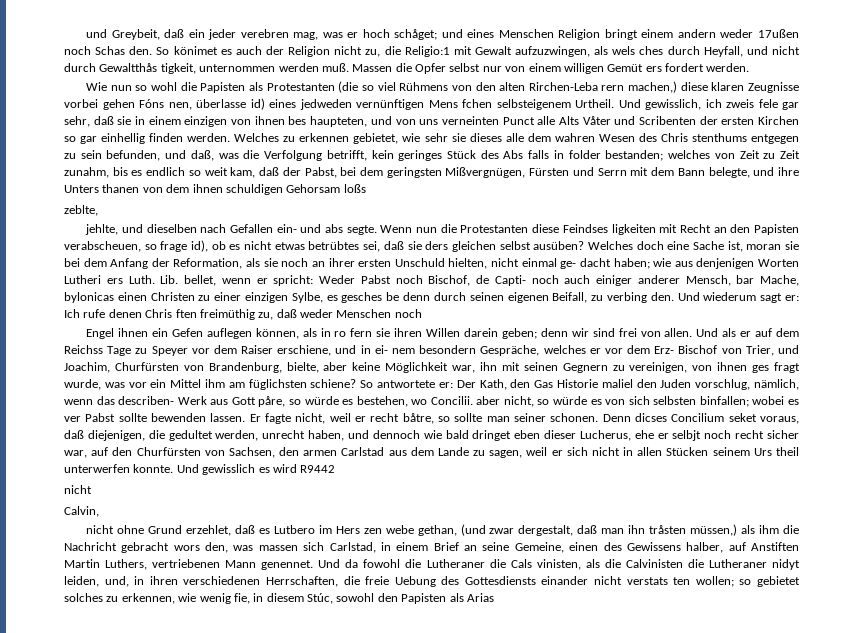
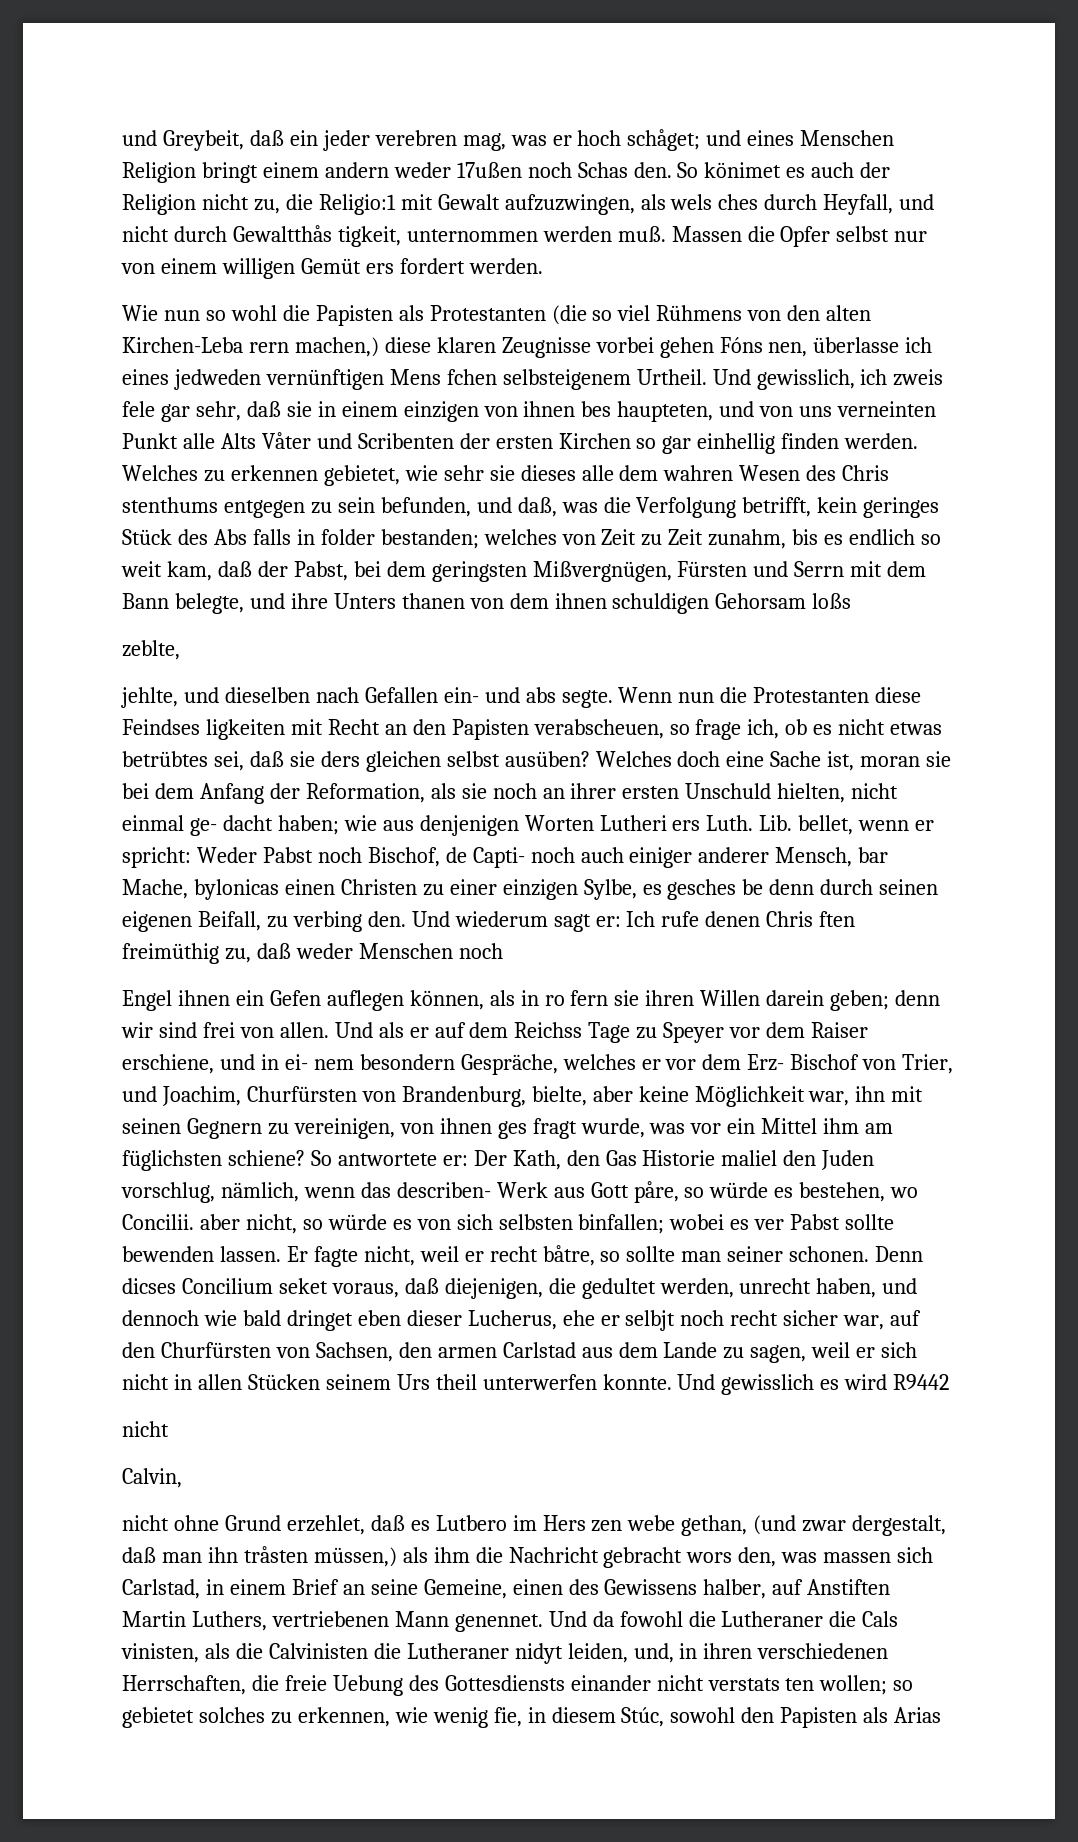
- Wie nun so wohl die Papisten als Protestanten (die so viel Rühmens von den alten Rirchen-Leba rern machen,) diese klaren Zeugnisse vorbei gehen Fóns nen, überlasse id) eines jedweden vernünftigen Mens fchen selbsteigenem Urtheil.
+ Wie nun so wohl die Papisten als Protestanten (die so viel Rühmens von den alten Kirchen-Leba rern machen,) diese klaren Zeugnisse vorbei gehen Fóns nen, überlasse ich eines jedweden vernünftigen Mens fchen selbsteigenem Urtheil.
- Und gewisslich, ich zweis fele gar sehr, daß sie in einem einzigen von ihnen bes haupteten, und von uns verneinten Punct alle Alts Våter und Scribenten der ersten Kirchen so gar einhellig finden werden.
+ Und gewisslich, ich zweis fele gar sehr, daß sie in einem einzigen von ihnen bes haupteten, und von uns verneinten Punkt alle Alts Våter und Scribenten der ersten Kirchen so gar einhellig finden werden.
- Wenn nun die Protestanten diese Feindses ligkeiten mit Recht an den Papisten verabscheuen, so frage id), ob es nicht etwas betrübtes sei, daß sie ders gleichen selbst ausüben?
+ Wenn nun die Protestanten diese Feindses ligkeiten mit Recht an den Papisten verabscheuen, so frage ich, ob es nicht etwas betrübtes sei, daß sie ders gleichen selbst ausüben?

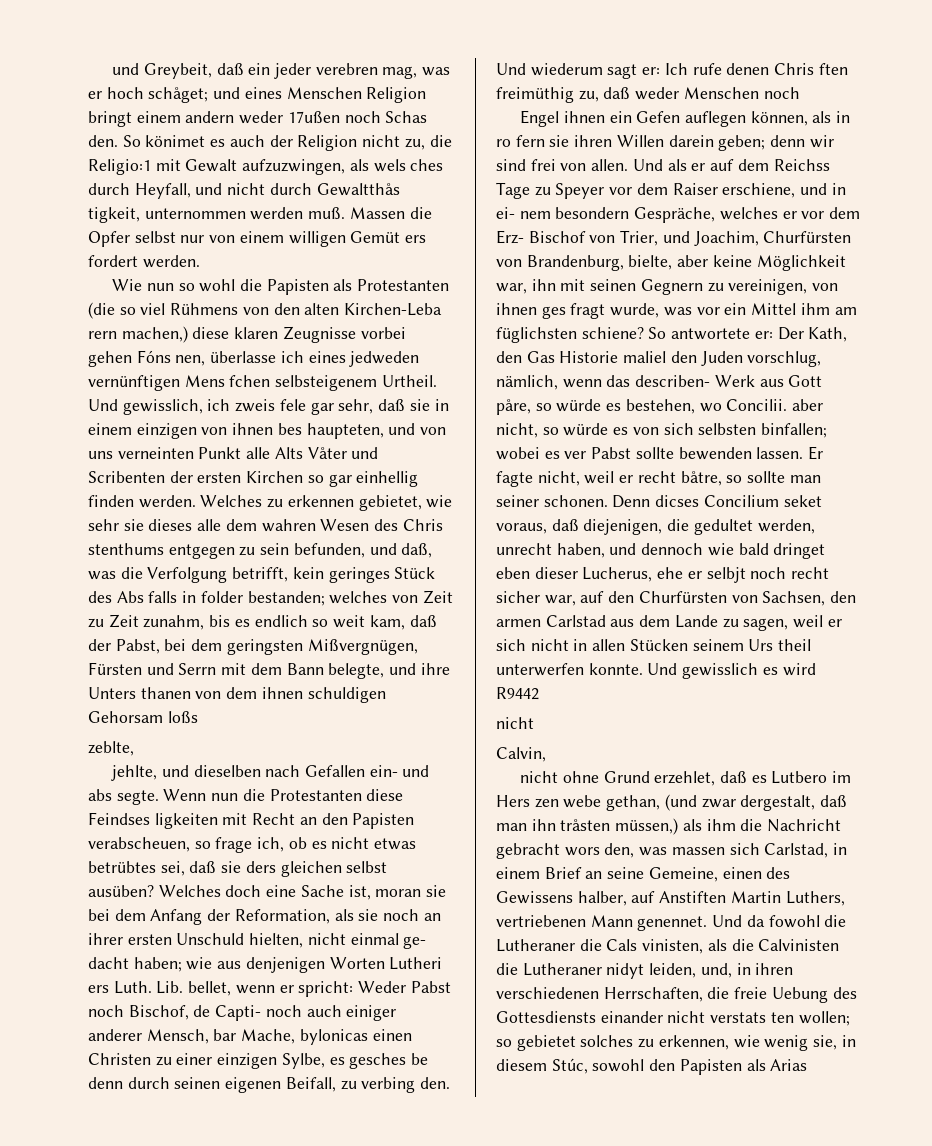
- Und da fowohl die Lutheraner die Cals vinisten, als die Calvinisten die Lutheraner nidyt leiden, und, in ihren verschiedenen Herrschaften, die freie Uebung des Gottesdiensts einander nicht verstats ten wollen; so gebietet solches zu erkennen, wie wenig fie, in diesem Stúc, sowohl den Papisten als Arias
+ Und da fowohl die Lutheraner die Cals vinisten, als die Calvinisten die Lutheraner nidyt leiden, und, in ihren verschiedenen Herrschaften, die freie Uebung des Gottesdiensts einander nicht verstats ten wollen; so gebietet solches zu erkennen, wie wenig sie, in diesem Stúc, sowohl den Papisten als Arias

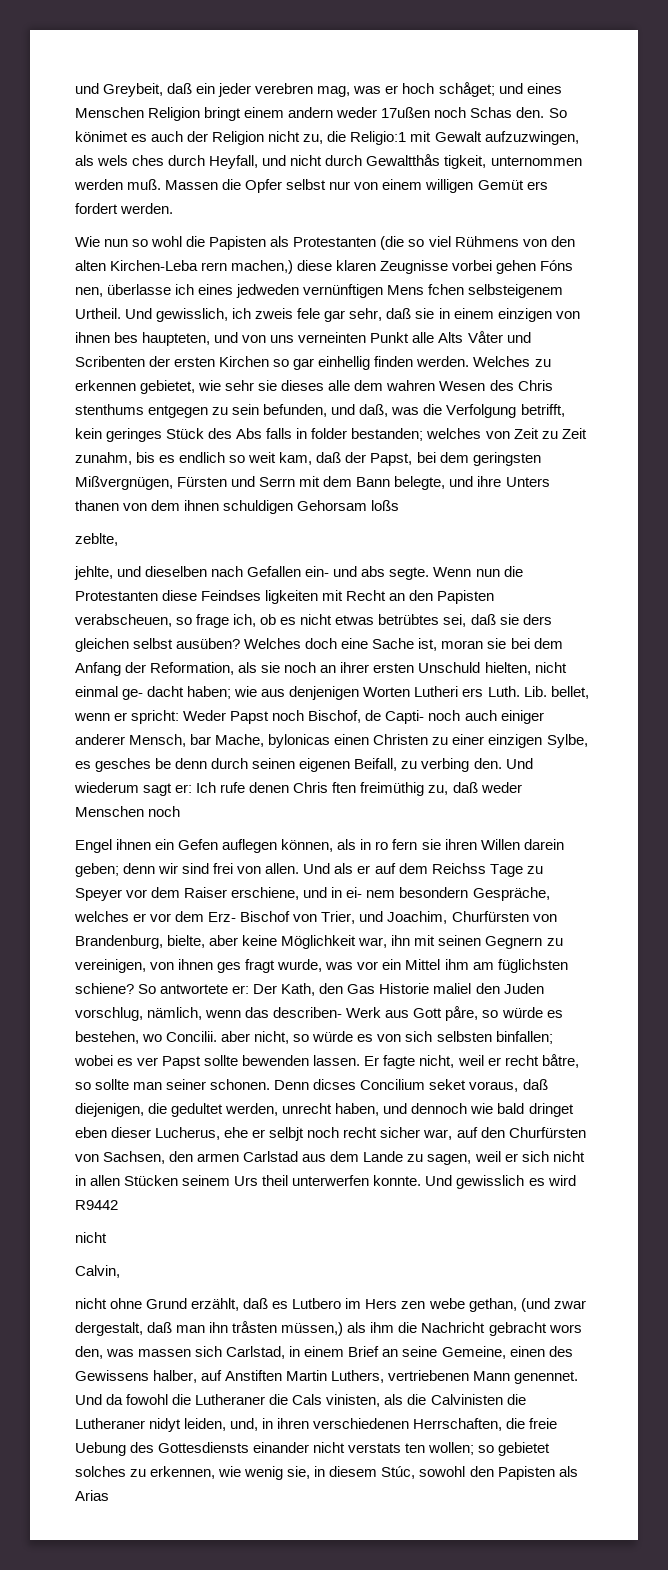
- welches von Zeit zu Zeit zunahm, bis es endlich so weit kam, daß der Pabst, bei dem geringsten Mißvergnügen, Fürsten und Serrn mit dem Bann belegte, und ihre Unters thanen von dem ihnen schuldigen Gehorsam loßs
+ welches von Zeit zu Zeit zunahm, bis es endlich so weit kam, daß der Papst, bei dem geringsten Mißvergnügen, Fürsten und Serrn mit dem Bann belegte, und ihre Unters thanen von dem ihnen schuldigen Gehorsam loßs
- Lib. bellet, wenn er spricht: Weder Pabst noch Bischof, de Capti- noch auch einiger anderer Mensch, bar Mache, bylonicas einen Christen zu einer einzigen Sylbe, es gesches be denn durch seinen eigenen Beifall, zu verbing den.
+ Lib. bellet, wenn er spricht: Weder Papst noch Bischof, de Capti- noch auch einiger anderer Mensch, bar Mache, bylonicas einen Christen zu einer einzigen Sylbe, es gesches be denn durch seinen eigenen Beifall, zu verbing den.
- So antwortete er: Der Kath, den Gas Historie maliel den Juden vorschlug, nämlich, wenn das describen- Werk aus Gott påre, so würde es bestehen, wo Concilii. aber nicht, so würde es von sich selbsten binfallen; wobei es ver Pabst sollte bewenden lassen.
+ So antwortete er: Der Kath, den Gas Historie maliel den Juden vorschlug, nämlich, wenn das describen- Werk aus Gott påre, so würde es bestehen, wo Concilii. aber nicht, so würde es von sich selbsten binfallen; wobei es ver Papst sollte bewenden lassen.
- nicht ohne Grund erzehlet, daß es Lutbero im Hers zen webe gethan, (und zwar dergestalt, daß man ihn tråsten müssen,) als ihm die Nachricht gebracht wors den, was massen sich Carlstad, in einem Brief an seine Gemeine, einen des Gewissens halber, auf Anstiften Martin Luthers, vertriebenen Mann genennet.
+ nicht ohne Grund erzählt, daß es Lutbero im Hers zen webe gethan, (und zwar dergestalt, daß man ihn tråsten müssen,) als ihm die Nachricht gebracht wors den, was massen sich Carlstad, in einem Brief an seine Gemeine, einen des Gewissens halber, auf Anstiften Martin Luthers, vertriebenen Mann genennet.

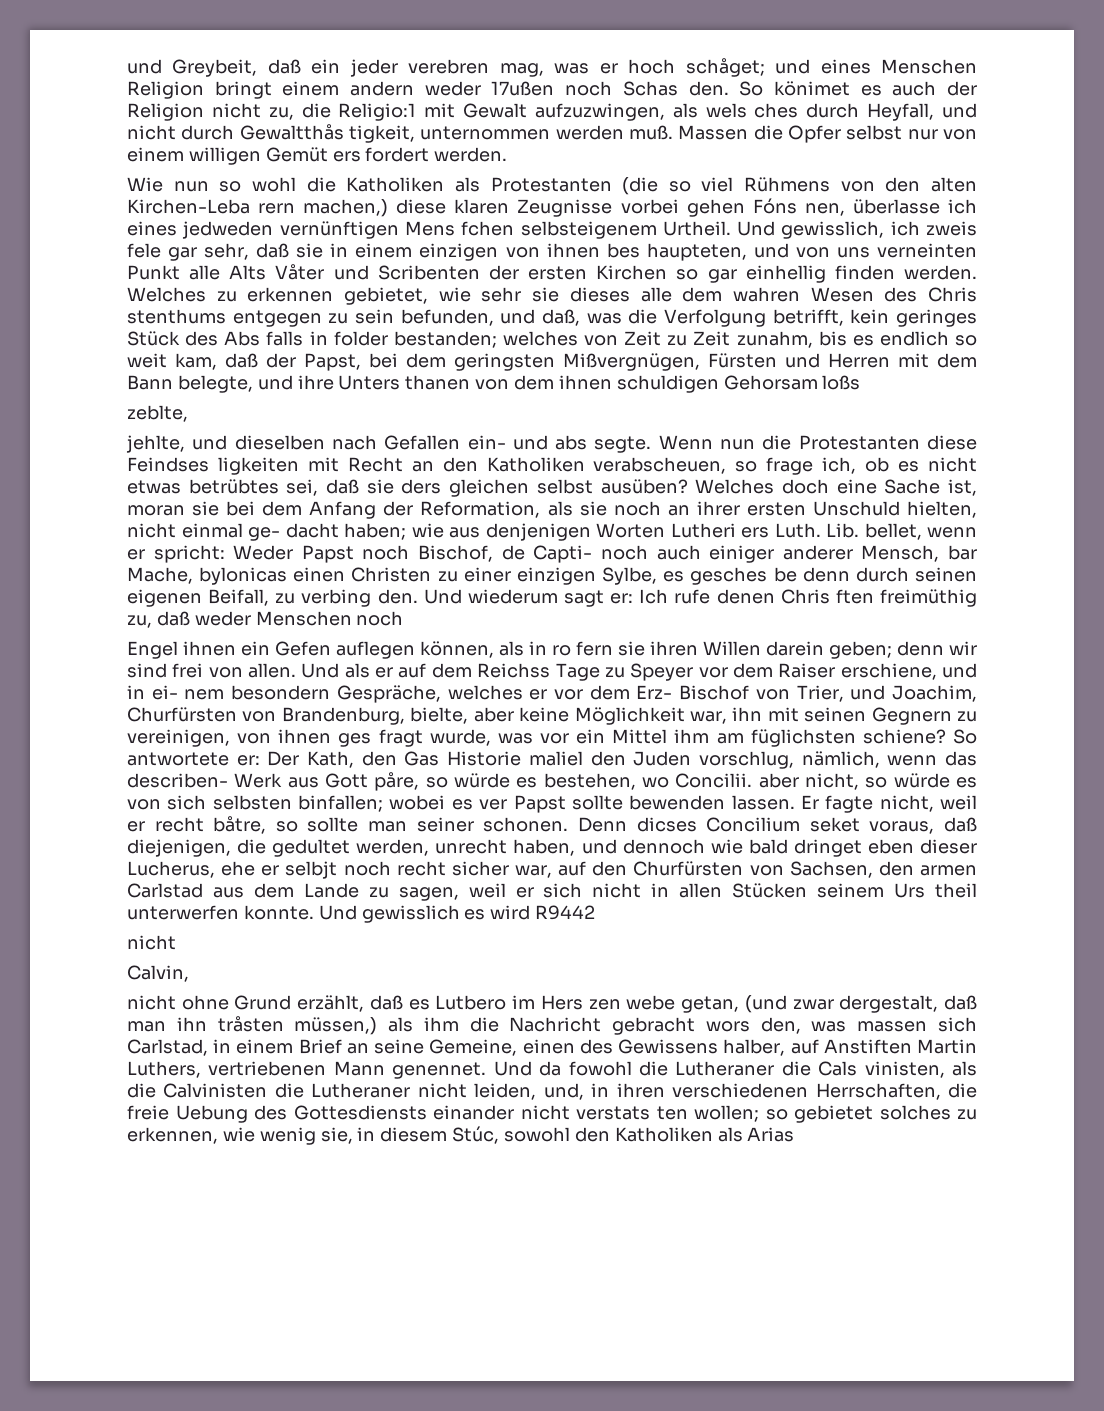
- Wie nun so wohl die Papisten als Protestanten (die so viel Rühmens von den alten Kirchen-Leba rern machen,) diese klaren Zeugnisse vorbei gehen Fóns nen, überlasse ich eines jedweden vernünftigen Mens fchen selbsteigenem Urtheil.
+ Wie nun so wohl die Katholiken als Protestanten (die so viel Rühmens von den alten Kirchen-Leba rern machen,) diese klaren Zeugnisse vorbei gehen Fóns nen, überlasse ich eines jedweden vernünftigen Mens fchen selbsteigenem Urtheil.
- welches von Zeit zu Zeit zunahm, bis es endlich so weit kam, daß der Papst, bei dem geringsten Mißvergnügen, Fürsten und Serrn mit dem Bann belegte, und ihre Unters thanen von dem ihnen schuldigen Gehorsam loßs
+ welches von Zeit zu Zeit zunahm, bis es endlich so weit kam, daß der Papst, bei dem geringsten Mißvergnügen, Fürsten und Herren mit dem Bann belegte, und ihre Unters thanen von dem ihnen schuldigen Gehorsam loßs
- Wenn nun die Protestanten diese Feindses ligkeiten mit Recht an den Papisten verabscheuen, so frage ich, ob es nicht etwas betrübtes sei, daß sie ders gleichen selbst ausüben?
+ Wenn nun die Protestanten diese Feindses ligkeiten mit Recht an den Katholiken verabscheuen, so frage ich, ob es nicht etwas betrübtes sei, daß sie ders gleichen selbst ausüben?
- nicht ohne Grund erzählt, daß es Lutbero im Hers zen webe gethan, (und zwar dergestalt, daß man ihn tråsten müssen,) als ihm die Nachricht gebracht wors den, was massen sich Carlstad, in einem Brief an seine Gemeine, einen des Gewissens halber, auf Anstiften Martin Luthers, vertriebenen Mann genennet.
+ nicht ohne Grund erzählt, daß es Lutbero im Hers zen webe getan, (und zwar dergestalt, daß man ihn tråsten müssen,) als ihm die Nachricht gebracht wors den, was massen sich Carlstad, in einem Brief an seine Gemeine, einen des Gewissens halber, auf Anstiften Martin Luthers, vertriebenen Mann genennet.
- Und da fowohl die Lutheraner die Cals vinisten, als die Calvinisten die Lutheraner nidyt leiden, und, in ihren verschiedenen Herrschaften, die freie Uebung des Gottesdiensts einander nicht verstats ten wollen; so gebietet solches zu erkennen, wie wenig sie, in diesem Stúc, sowohl den Papisten als Arias
+ Und da fowohl die Lutheraner die Cals vinisten, als die Calvinisten die Lutheraner nicht leiden, und, in ihren verschiedenen Herrschaften, die freie Uebung des Gottesdiensts einander nicht verstats ten wollen; so gebietet solches zu erkennen, wie wenig sie, in diesem Stúc, sowohl den Katholiken als Arias

